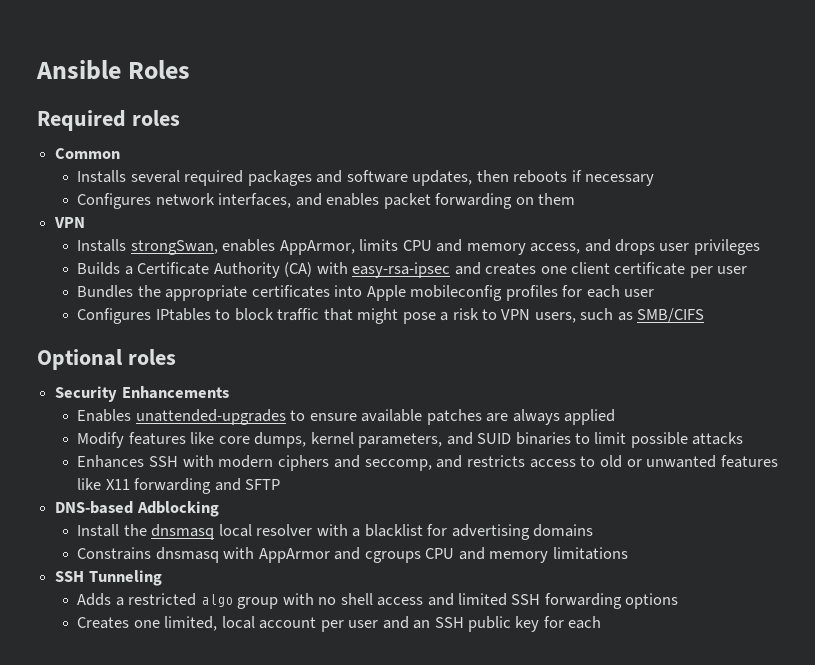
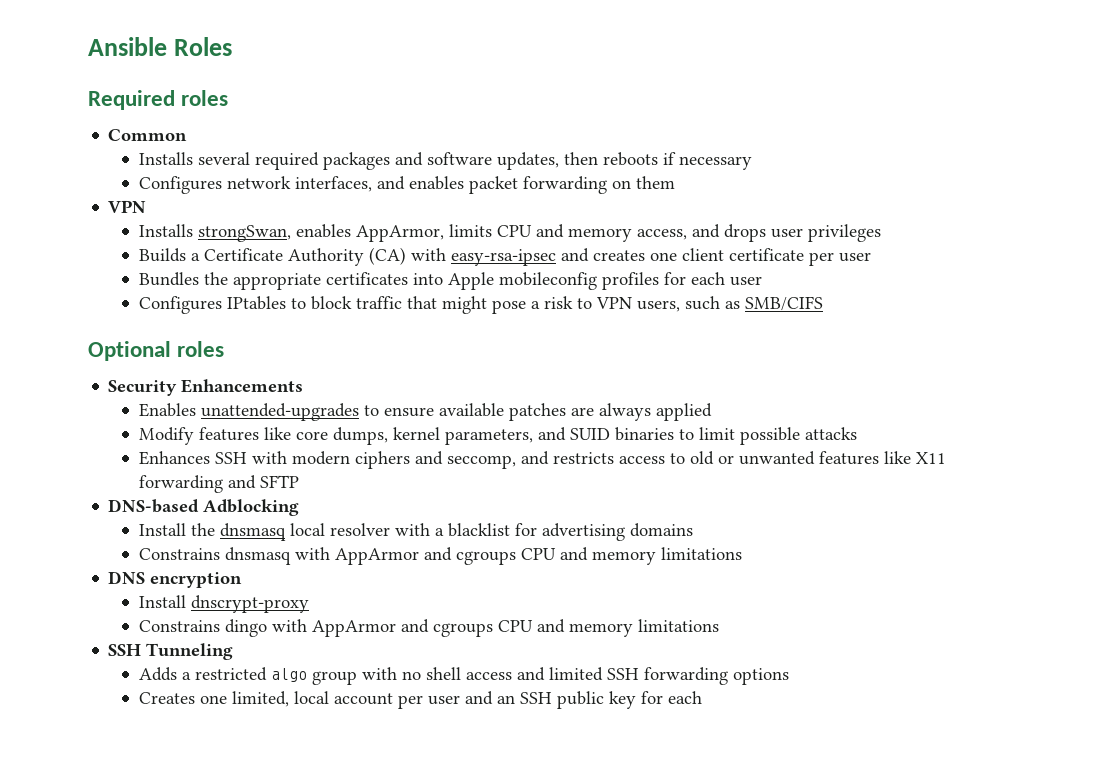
+ DNS encryption
+ Install dnscrypt-proxy
+ Constrains dingo with AppArmor and cgroups CPU and memory limitations

